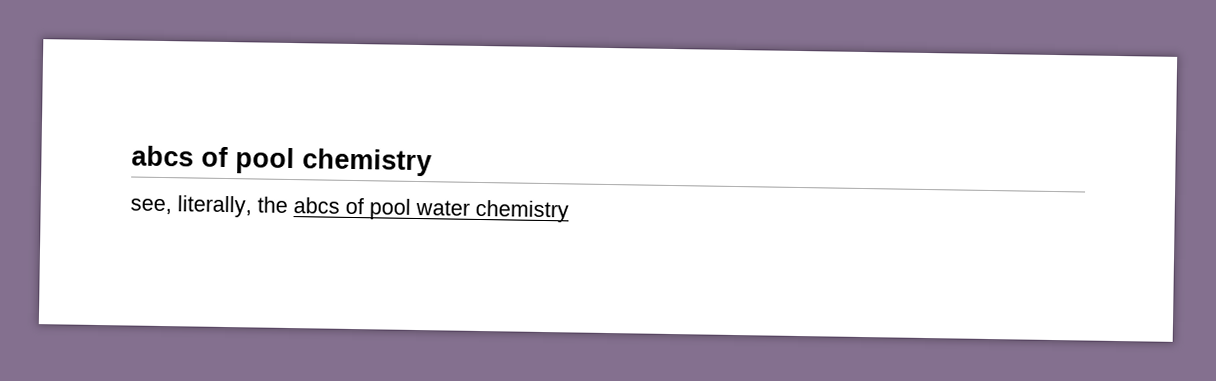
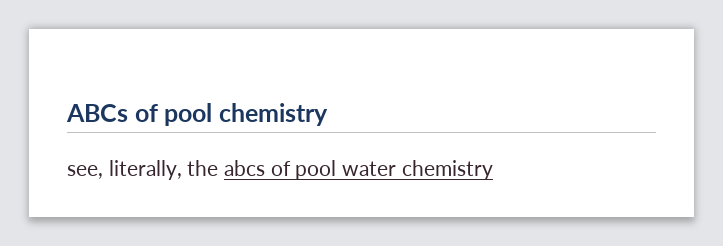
- abcs of pool chemistry
+ ABCs of pool chemistry

